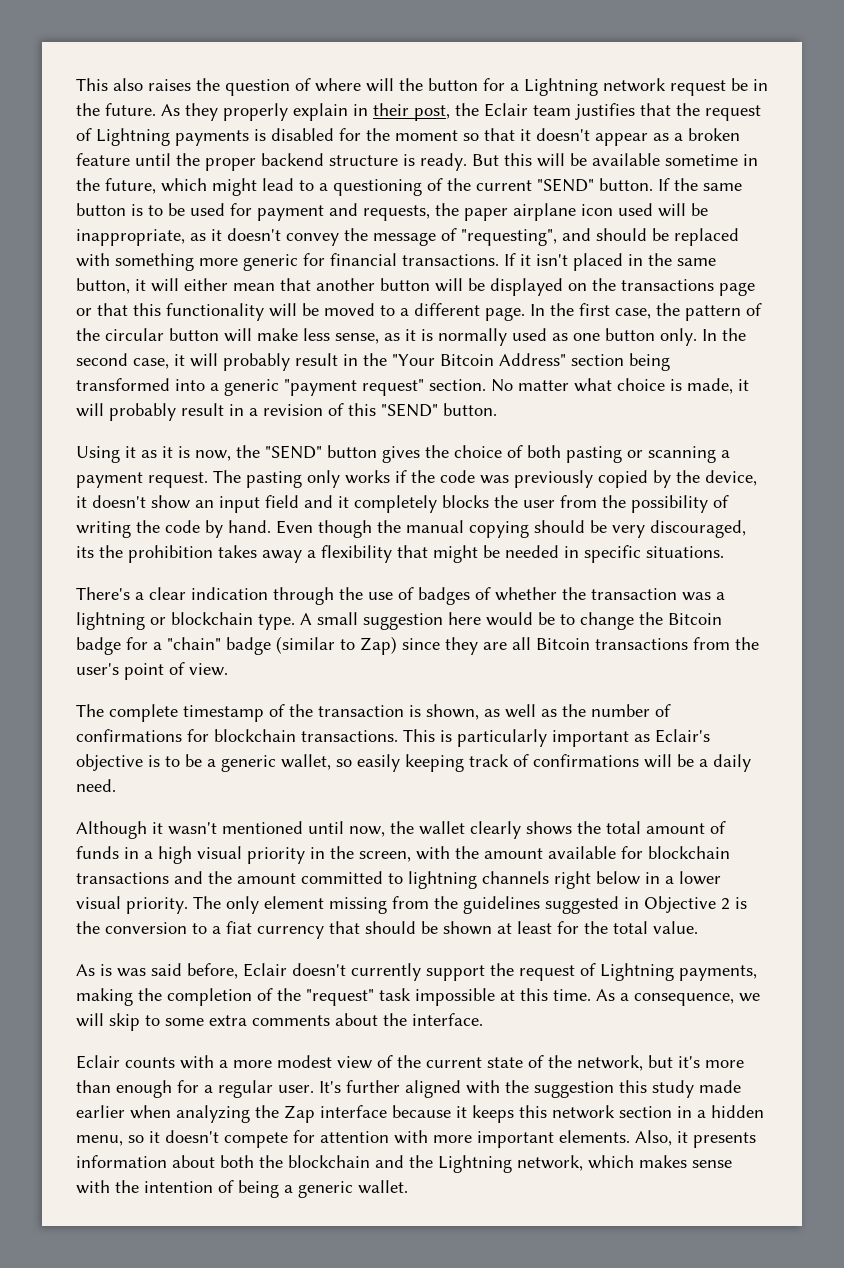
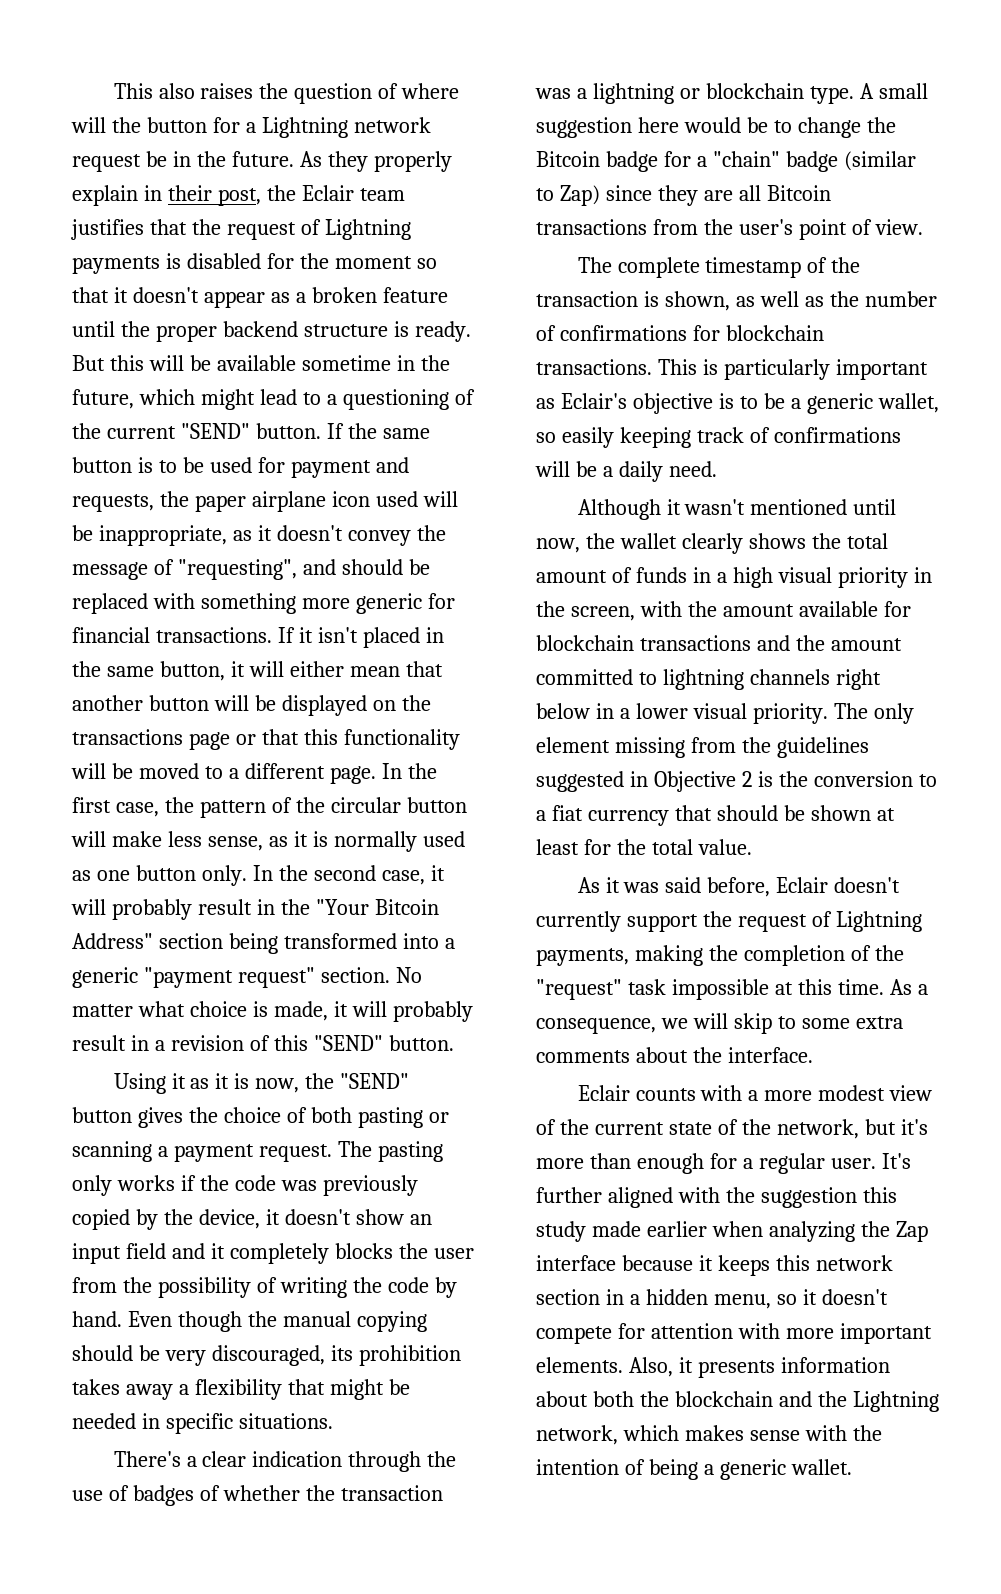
- Even though the manual copying should be very discouraged, its the prohibition takes away a flexibility that might be needed in specific situations.
+ Even though the manual copying should be very discouraged, its prohibition takes away a flexibility that might be needed in specific situations.
- As is was said before, Eclair doesn't currently support the request of Lightning payments, making the completion of the "request" task impossible at this time.
+ As it was said before, Eclair doesn't currently support the request of Lightning payments, making the completion of the "request" task impossible at this time.

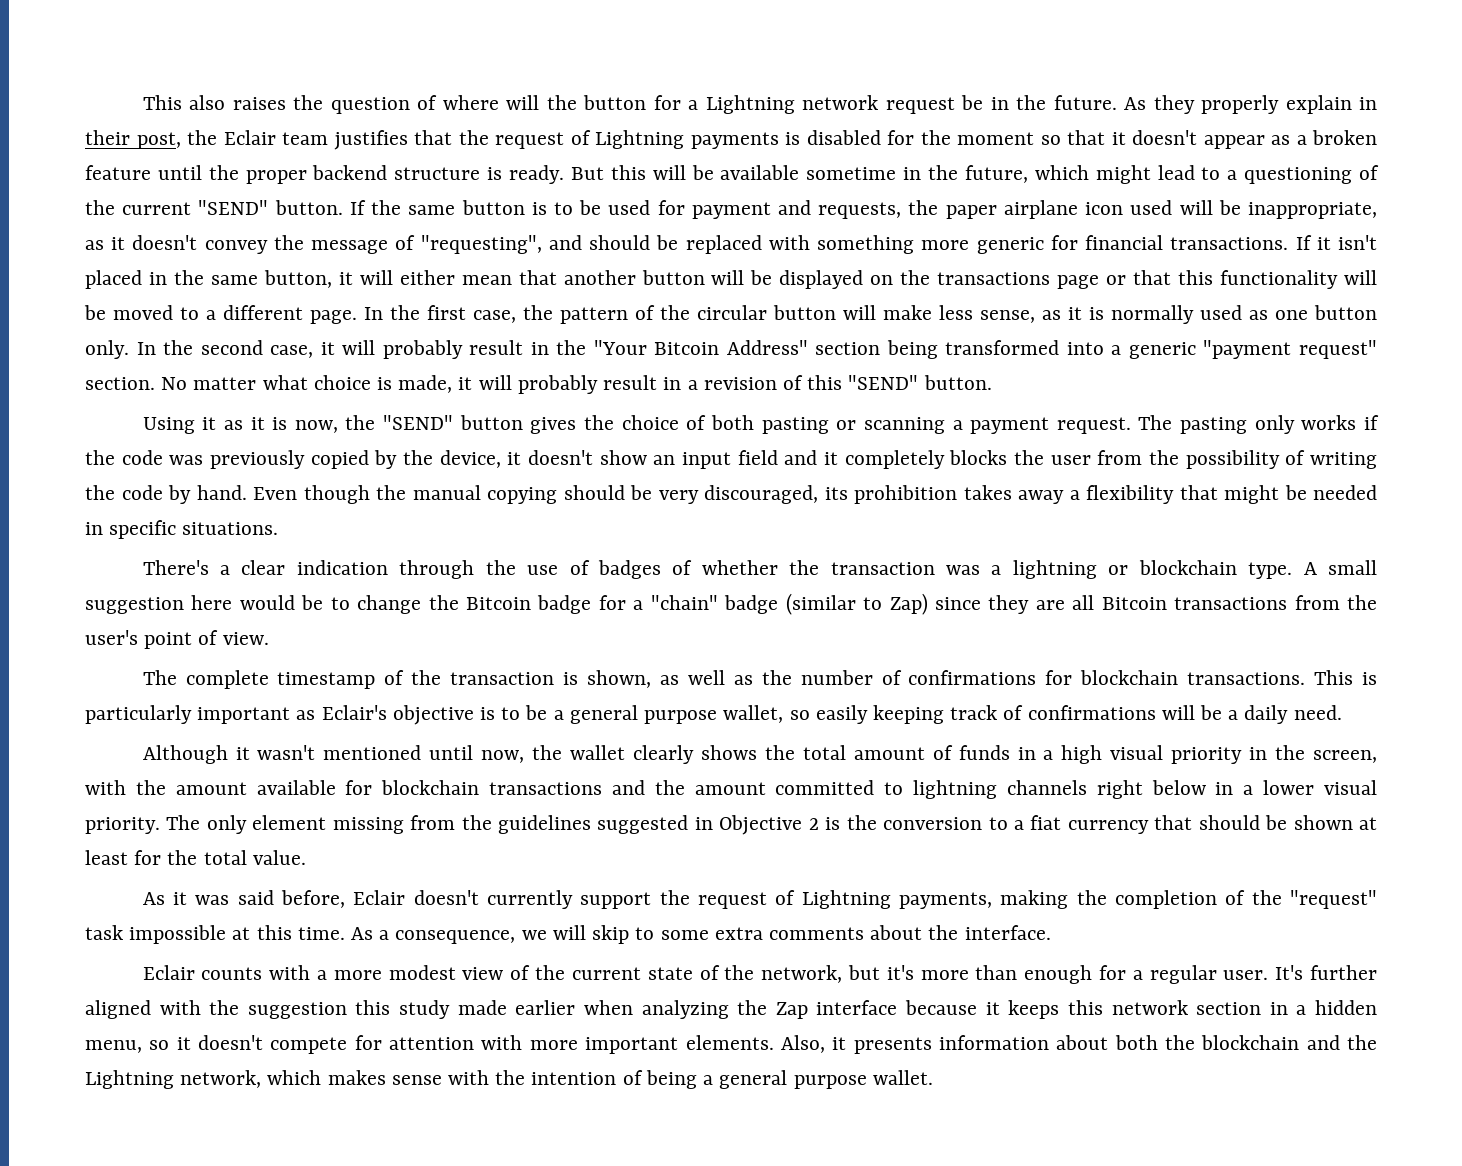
- This is particularly important as Eclair's objective is to be a generic wallet, so easily keeping track of confirmations will be a daily need.
+ This is particularly important as Eclair's objective is to be a general purpose wallet, so easily keeping track of confirmations will be a daily need.
- Also, it presents information about both the blockchain and the Lightning network, which makes sense with the intention of being a generic wallet.
+ Also, it presents information about both the blockchain and the Lightning network, which makes sense with the intention of being a general purpose wallet.

